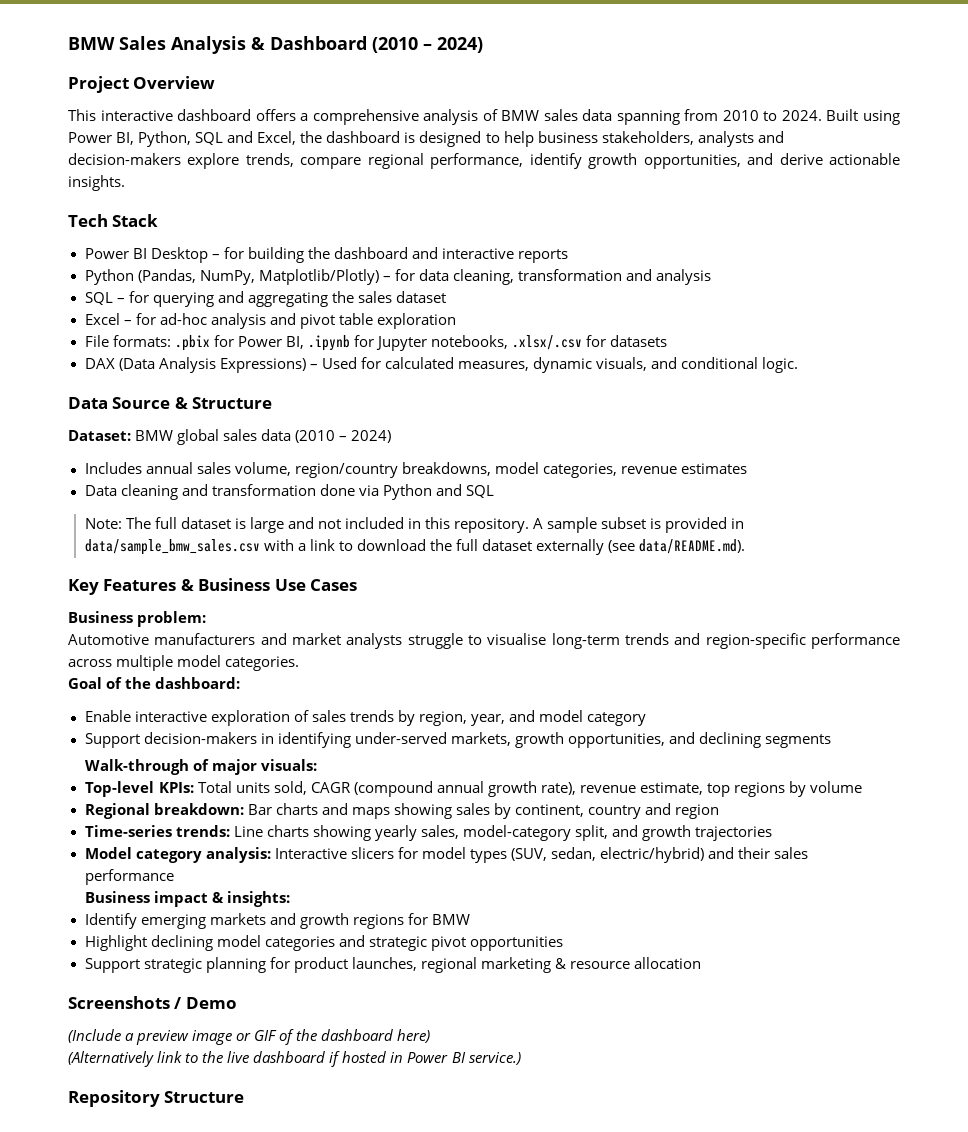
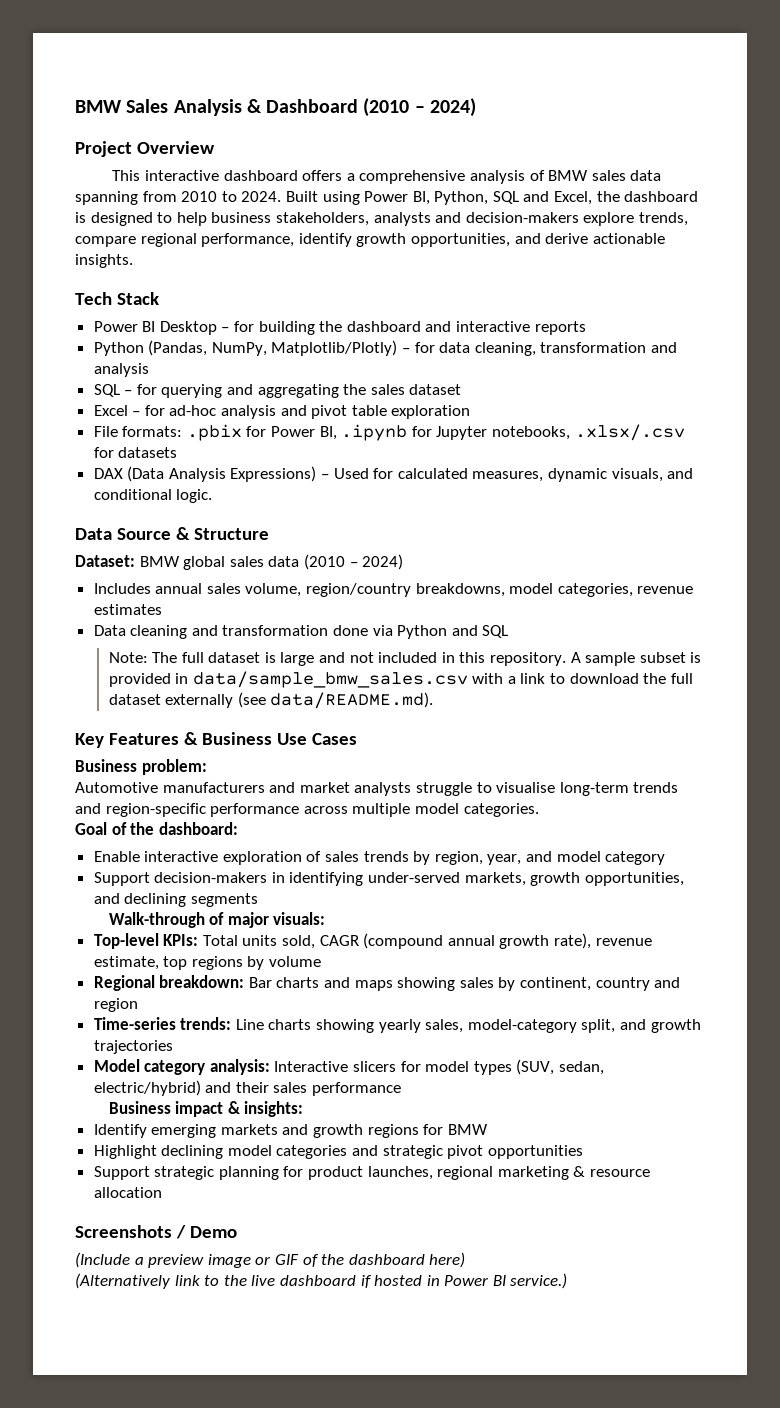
- Repository Structure

